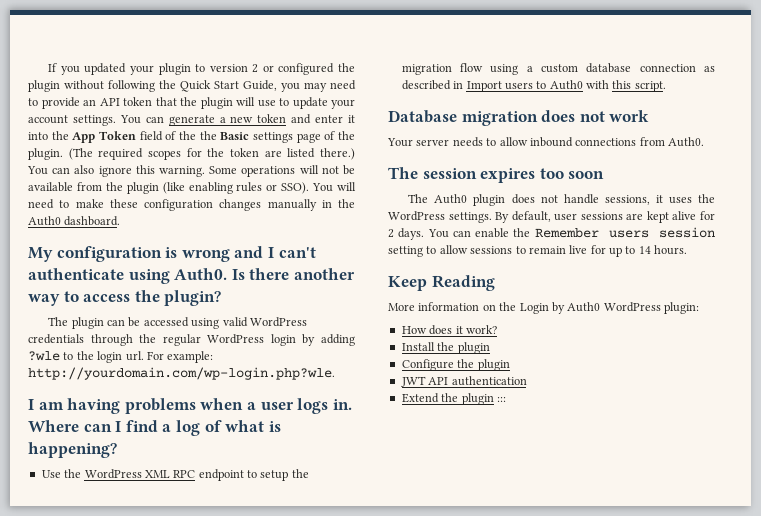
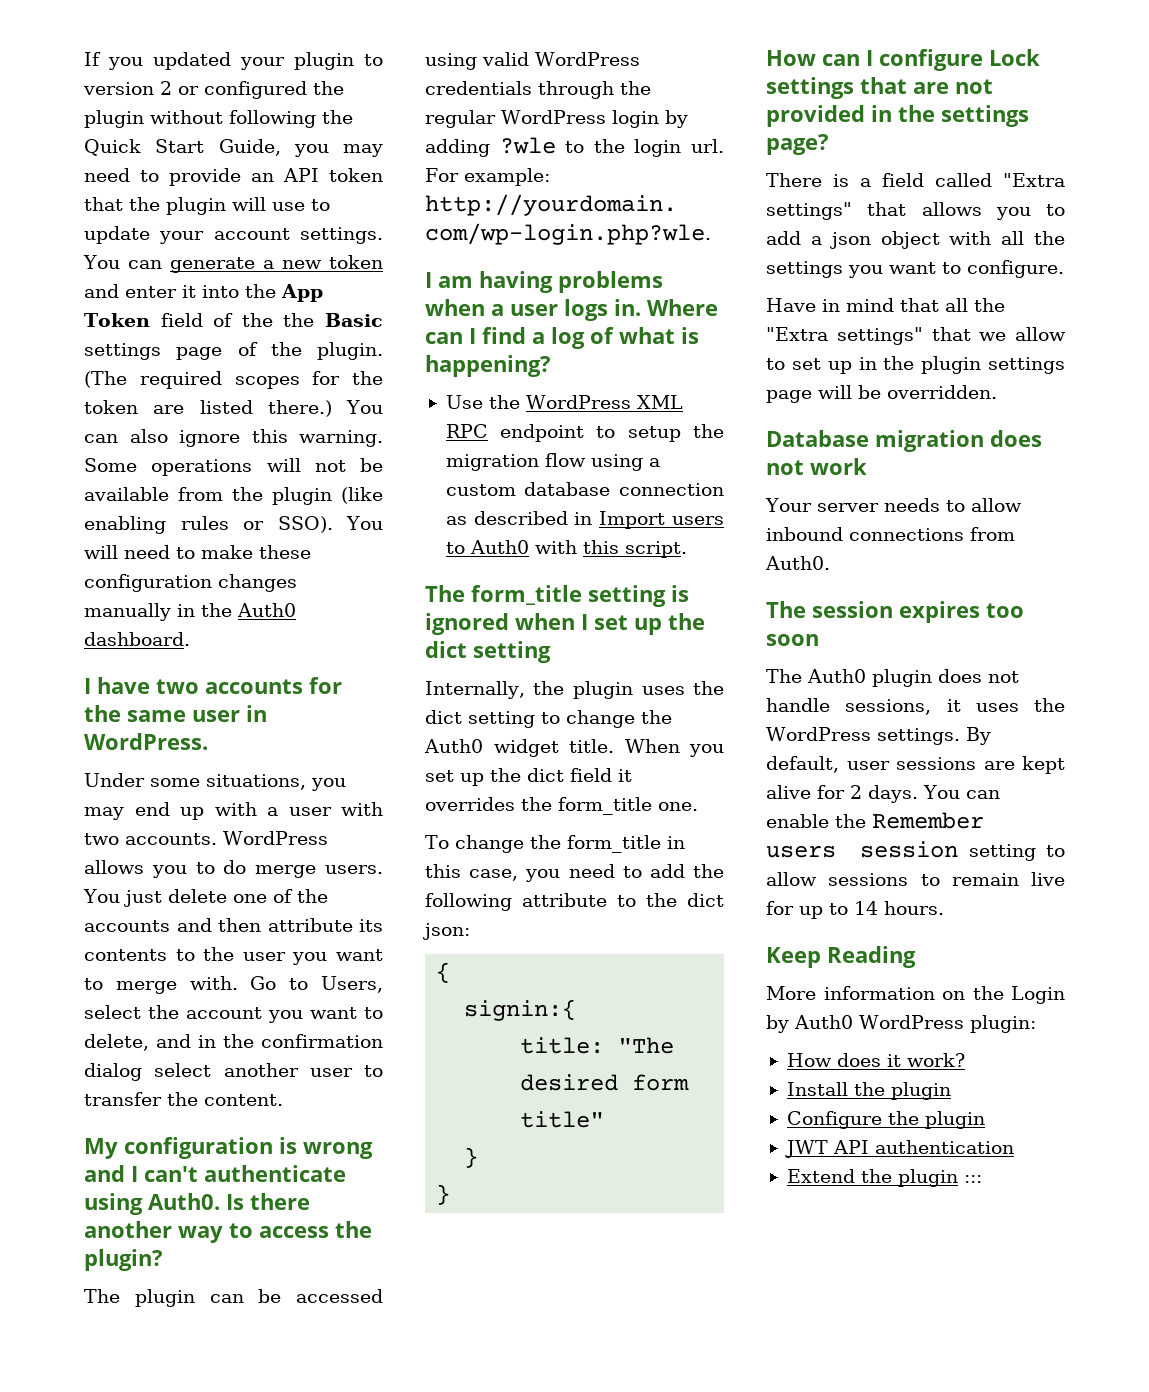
+ I have two accounts for the same user in WordPress.
+ Under some situations, you may end up with a user with two accounts. WordPress allows you to do merge users. You just delete one of the accounts and then attribute its contents to the user you want to merge with. Go to Users, select the account you want to delete, and in the confirmation dialog select another user to transfer the content.
+ The form_title setting is ignored when I set up the dict setting
+ Internally, the plugin uses the dict setting to change the Auth0 widget title. When you set up the dict field it overrides the form_title one.
+ To change the form_title in this case, you need to add the following attribute to the dict json:
+ {
+ signin:{
+ title: "The desired form title"
+ }
+ }
+ How can I configure Lock settings that are not provided in the settings page?
+ There is a field called "Extra settings" that allows you to add a json object with all the settings you want to configure.
+ Have in mind that all the "Extra settings" that we allow to set up in the plugin settings page will be overridden.

